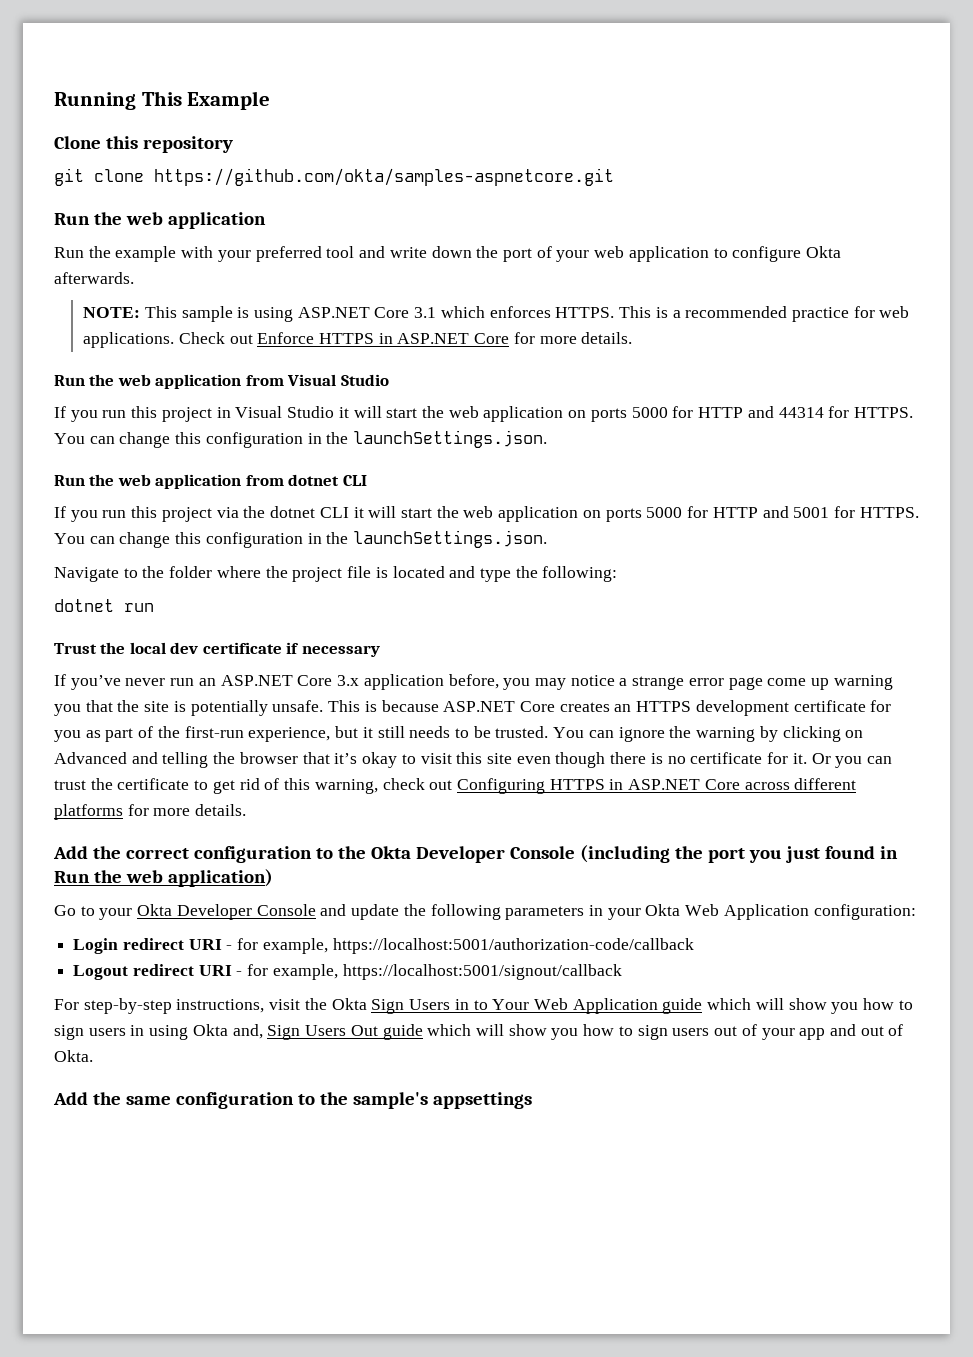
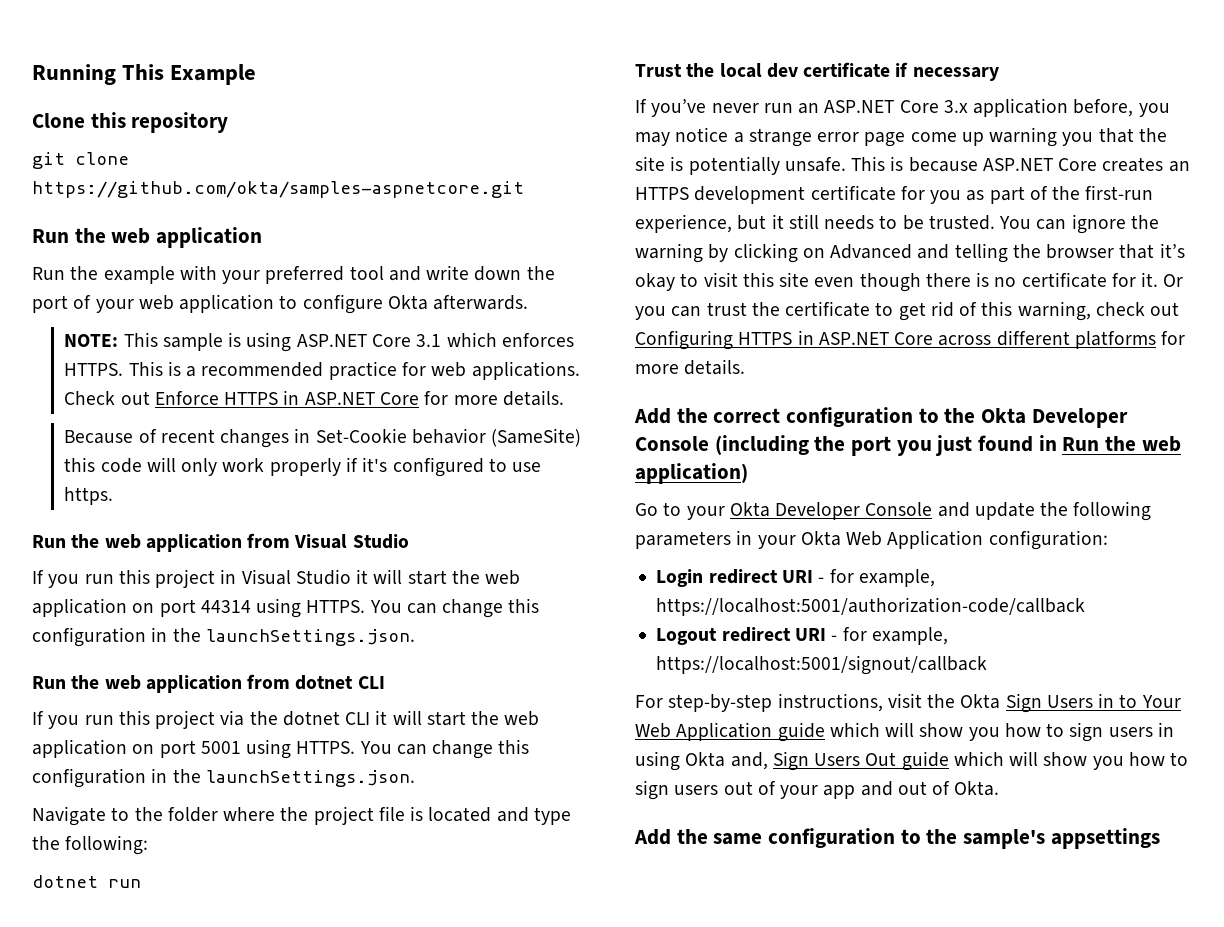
+ Because of recent changes in Set-Cookie behavior (SameSite) this code will only work properly if it's configured to use https.
- If you run this project in Visual Studio it will start the web application on ports 5000 for HTTP and 44314 for HTTPS.
+ If you run this project in Visual Studio it will start the web application on port 44314 using HTTPS.
- If you run this project via the dotnet CLI it will start the web application on ports 5000 for HTTP and 5001 for HTTPS.
+ If you run this project via the dotnet CLI it will start the web application on port 5001 using HTTPS.

